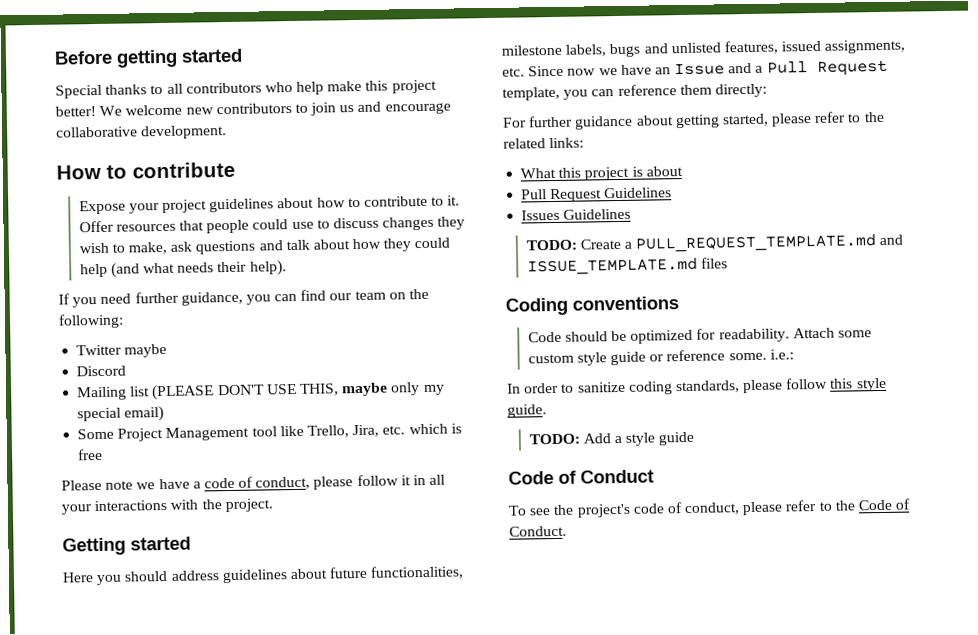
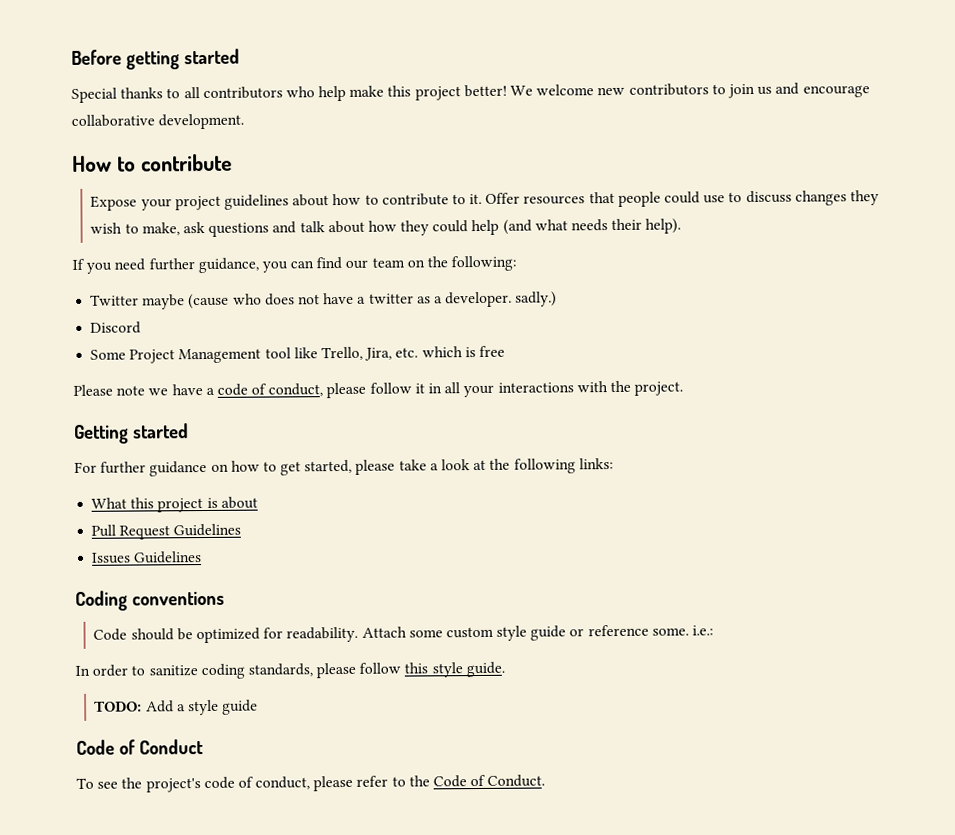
- Twitter maybe
+ Twitter maybe (cause who does not have a twitter as a developer. sadly.)
  Discord
- Mailing list (PLEASE DON'T USE THIS, maybe only my special email)
- Here you should address guidelines about future functionalities, milestone labels, bugs and unlisted features, issued assignments, etc. Since now we have an Issue and a Pull Request template, you can reference them directly:
- For further guidance about getting started, please refer to the related links:
+ For further guidance on how to get started, please take a look at the following links:
- TODO: Create a PULL_REQUEST_TEMPLATE.md and ISSUE_TEMPLATE.md files

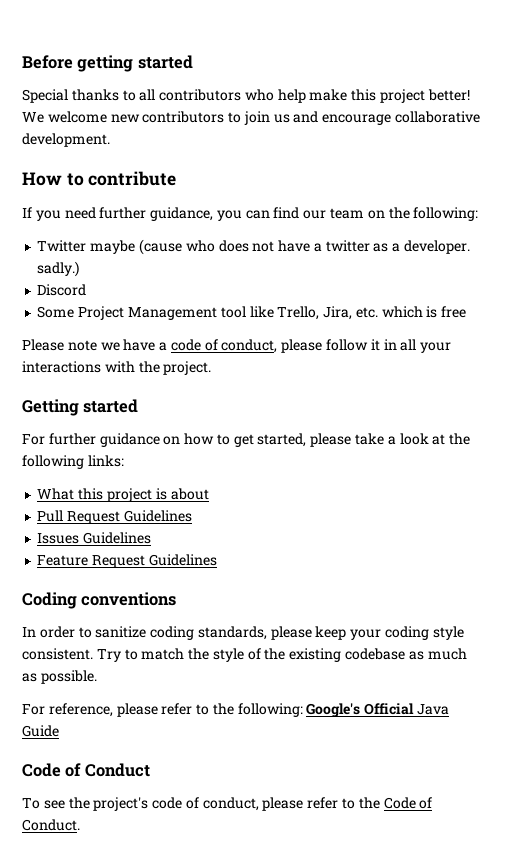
- Expose your project guidelines about how to contribute to it. Offer resources that people could use to discuss changes they wish to make, ask questions and talk about how they could help (and what needs their help).
+ Feature Request Guidelines
- Code should be optimized for readability. Attach some custom style guide or reference some. i.e.:
- In order to sanitize coding standards, please follow this style guide.
- TODO: Add a style guide
+ In order to sanitize coding standards, please keep your coding style consistent. Try to match the style of the existing codebase as much as possible.
+ For reference, please refer to the following: Google's Official Java Guide

